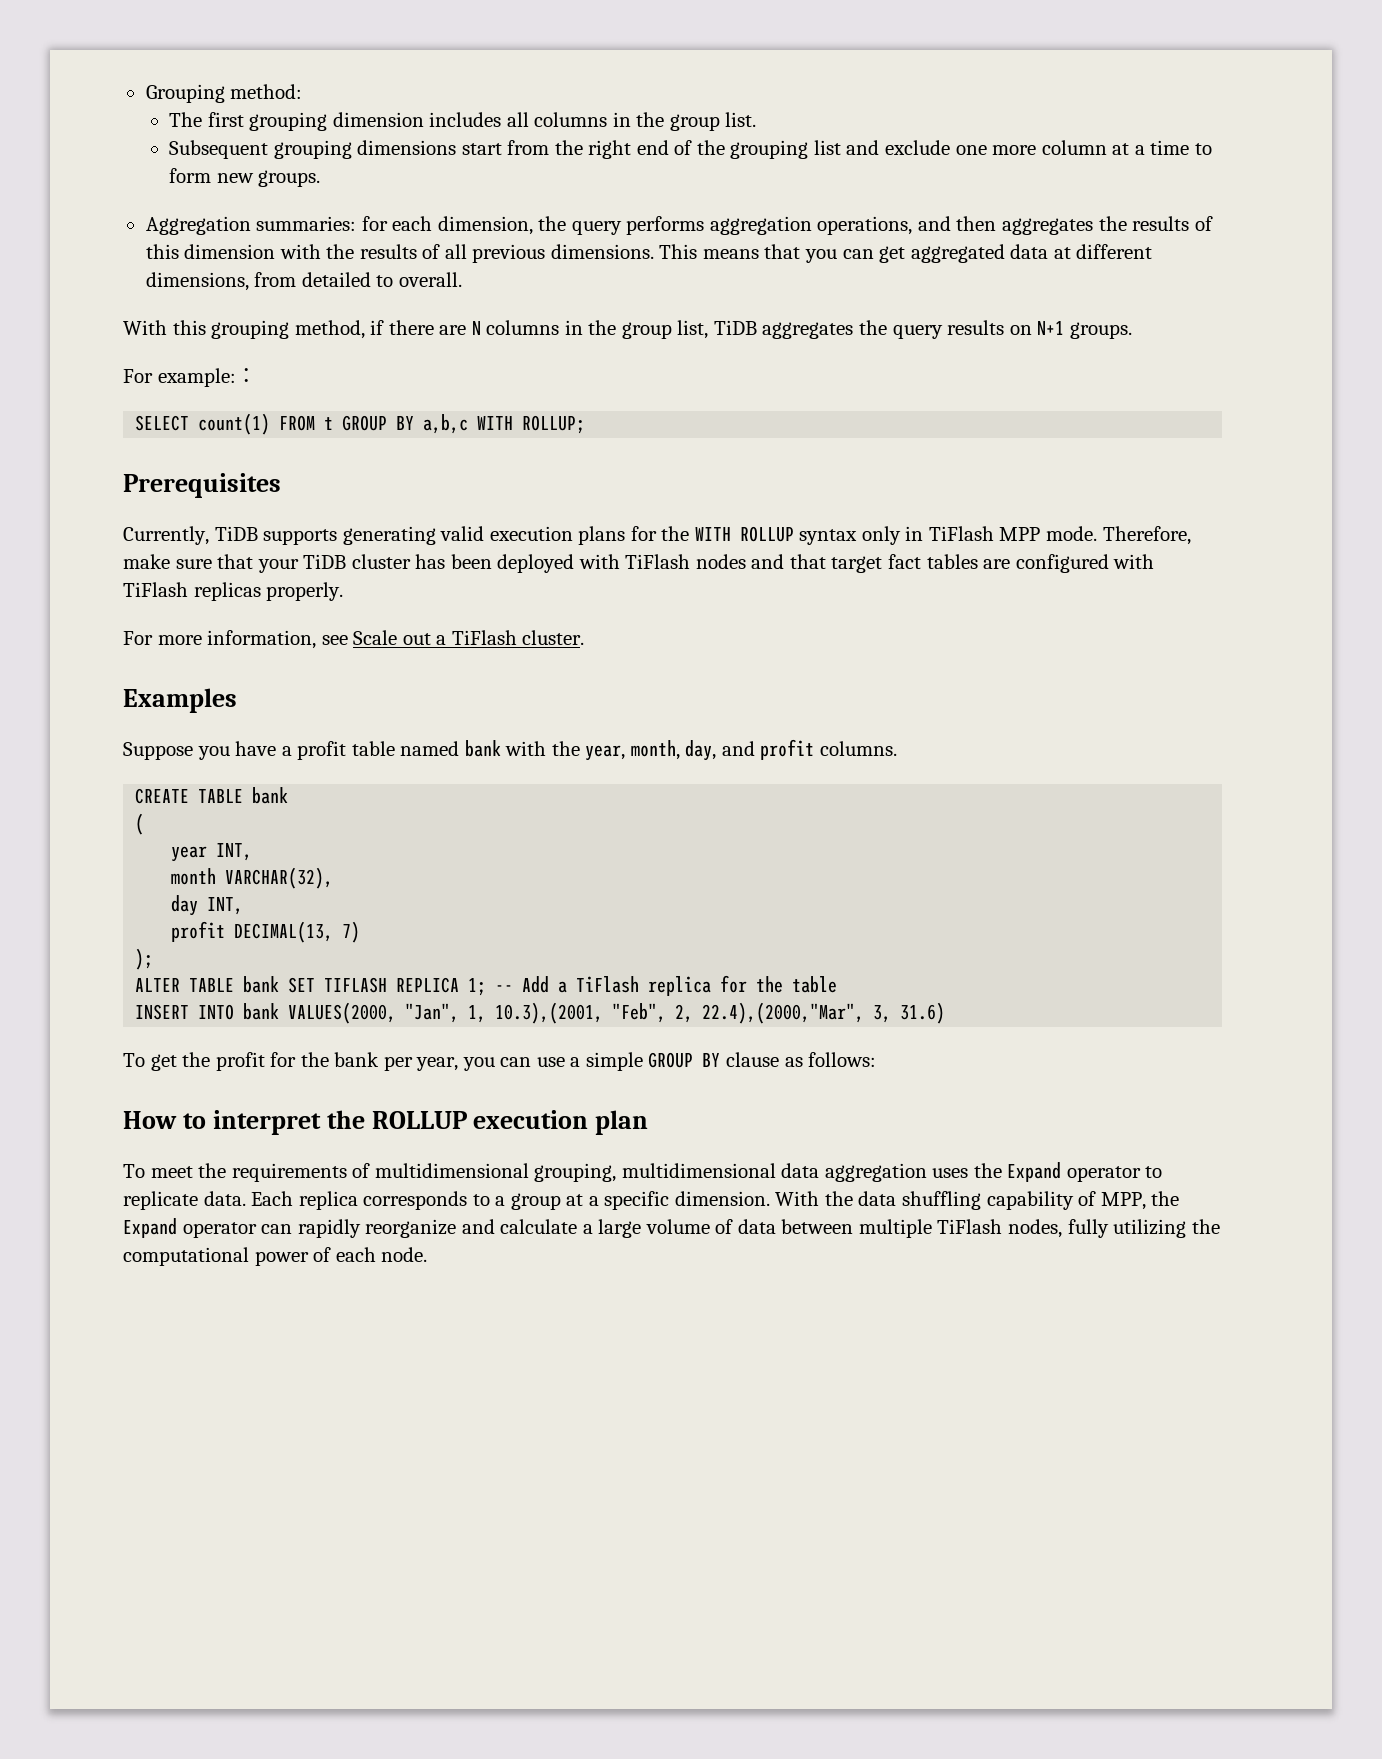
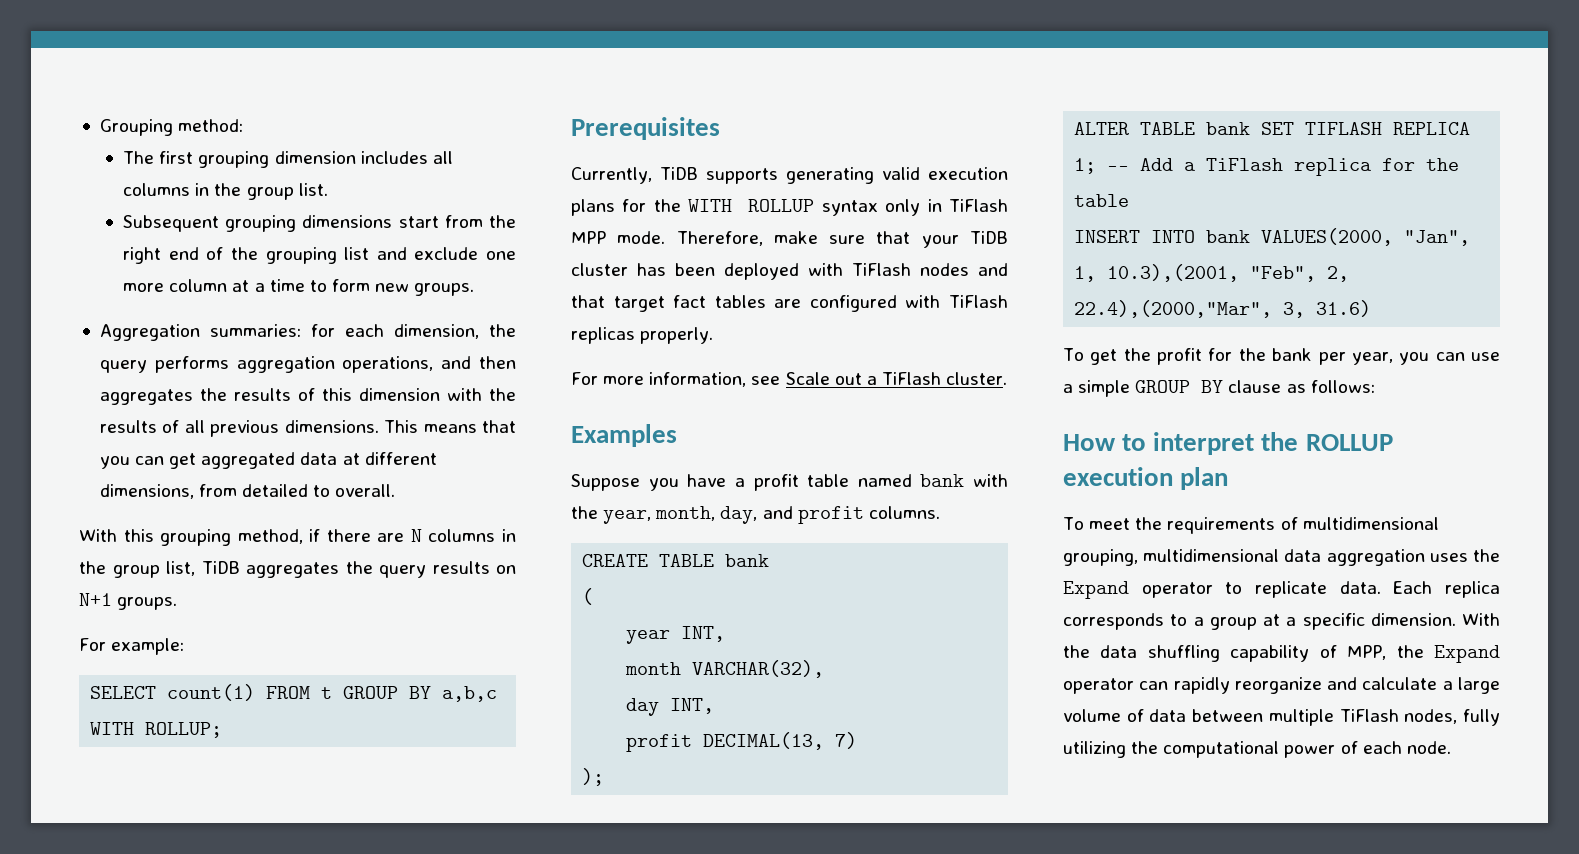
- For example:：
+ For example:

